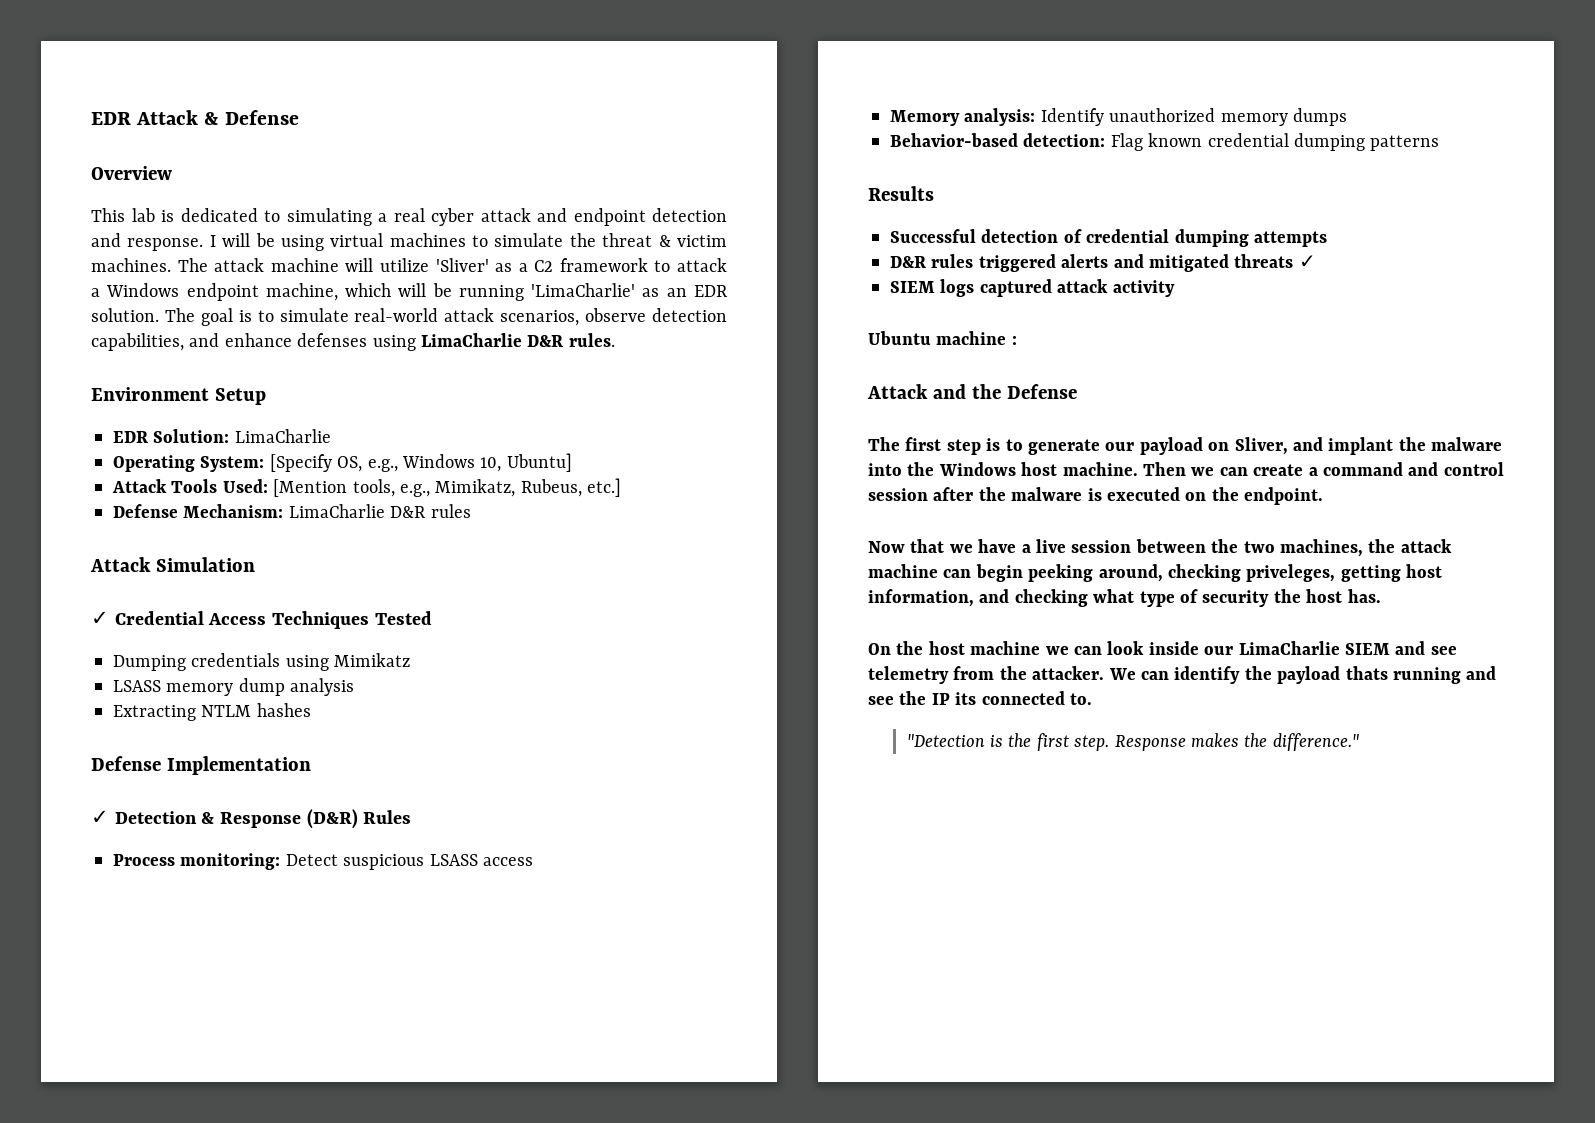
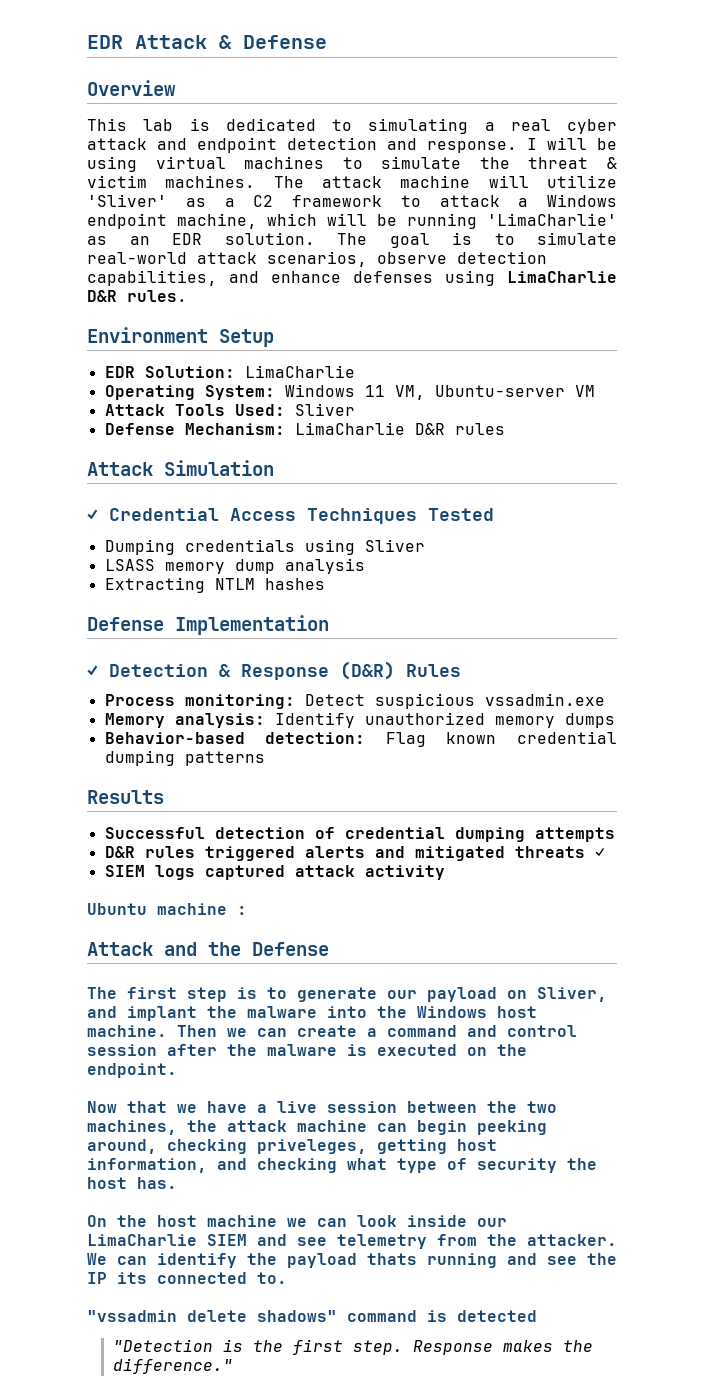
- Operating System: [Specify OS, e.g., Windows 10, Ubuntu]
- Attack Tools Used: [Mention tools, e.g., Mimikatz, Rubeus, etc.]
+ Operating System: Windows 11 VM, Ubuntu-server VM
+ Attack Tools Used: Sliver
- Dumping credentials using Mimikatz
+ Dumping credentials using Sliver
- Process monitoring: Detect suspicious LSASS access
+ Process monitoring: Detect suspicious vssadmin.exe
+ "vssadmin delete shadows" command is detected

